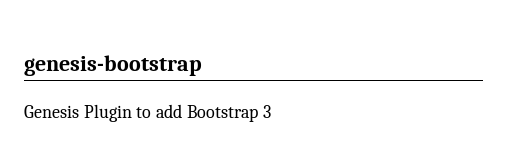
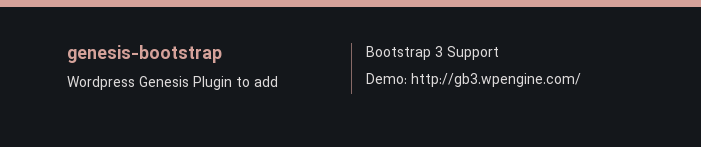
- Genesis Plugin to add Bootstrap 3
+ Wordpress Genesis Plugin to add Bootstrap 3 Support
+ Demo: http://gb3.wpengine.com/

